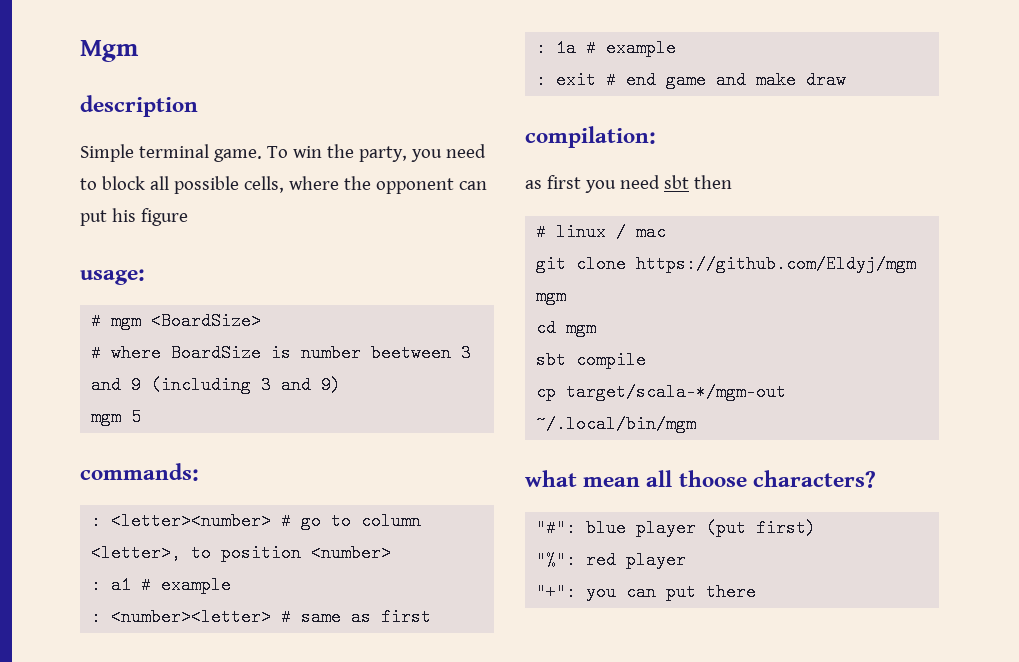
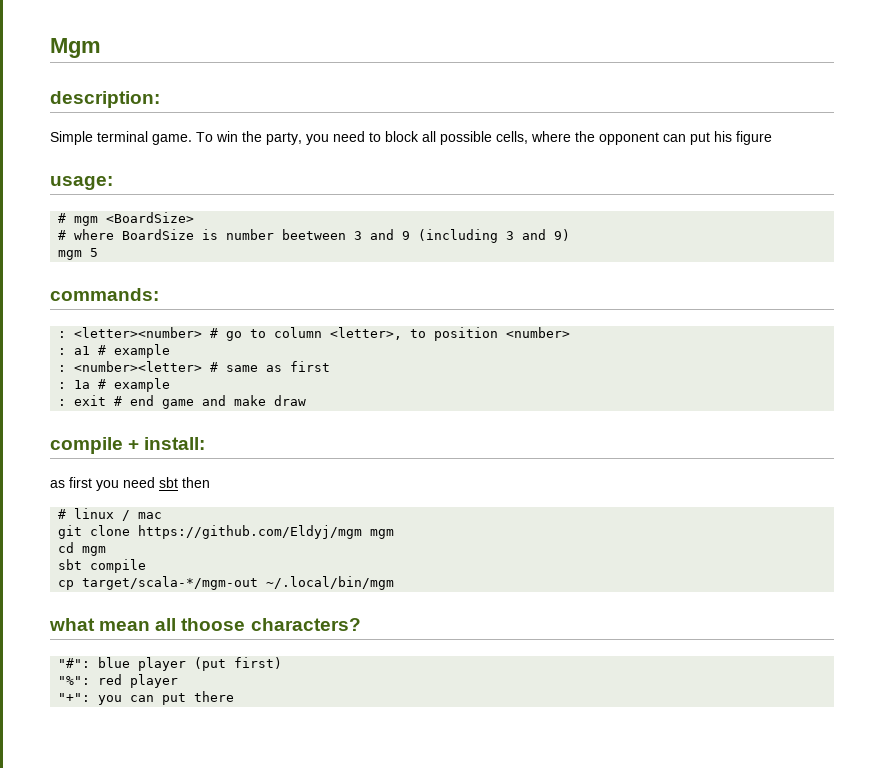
- description
+ description:
- compilation:
+ compile + install:

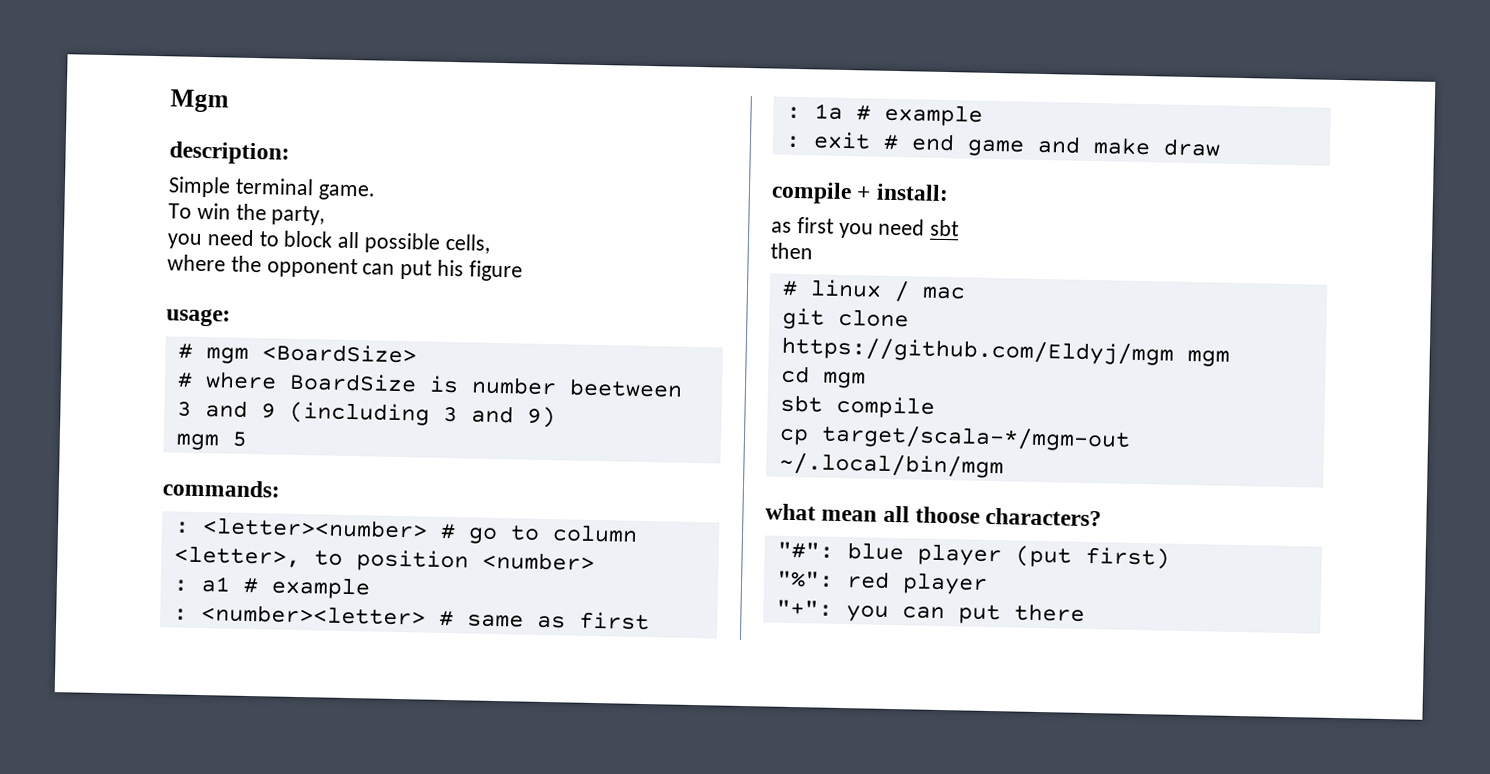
- Simple terminal game. To win the party, you need to block all possible cells, where the opponent can put his figure
+ Simple terminal game.
+ To win the party,
+ you need to block all possible cells,
+ where the opponent can put his figure
- as first you need sbt then
+ as first you need sbt
+ then

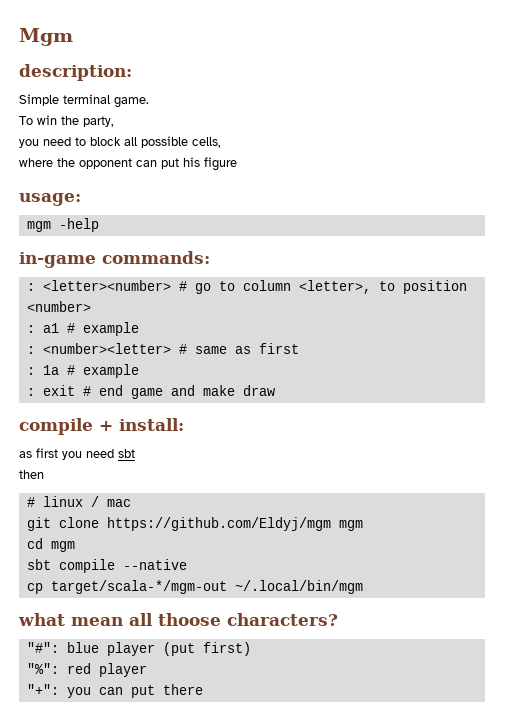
- # mgm <BoardSize>
- # where BoardSize is number beetween 3 and 9 (including 3 and 9)
- mgm 5
- commands:
+ mgm -help
+ in-game commands:
- sbt compile
+ sbt compile --native

